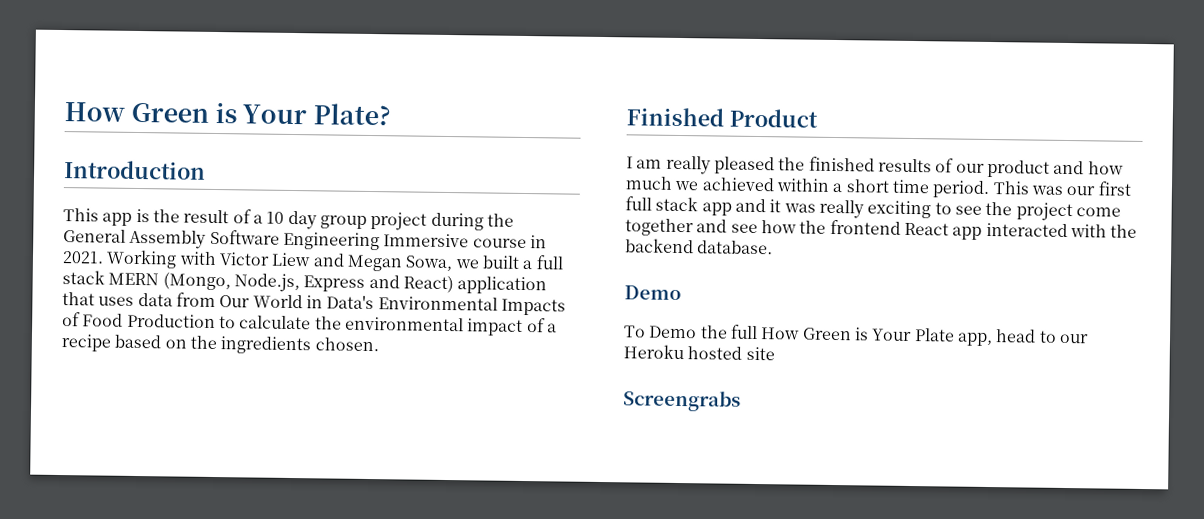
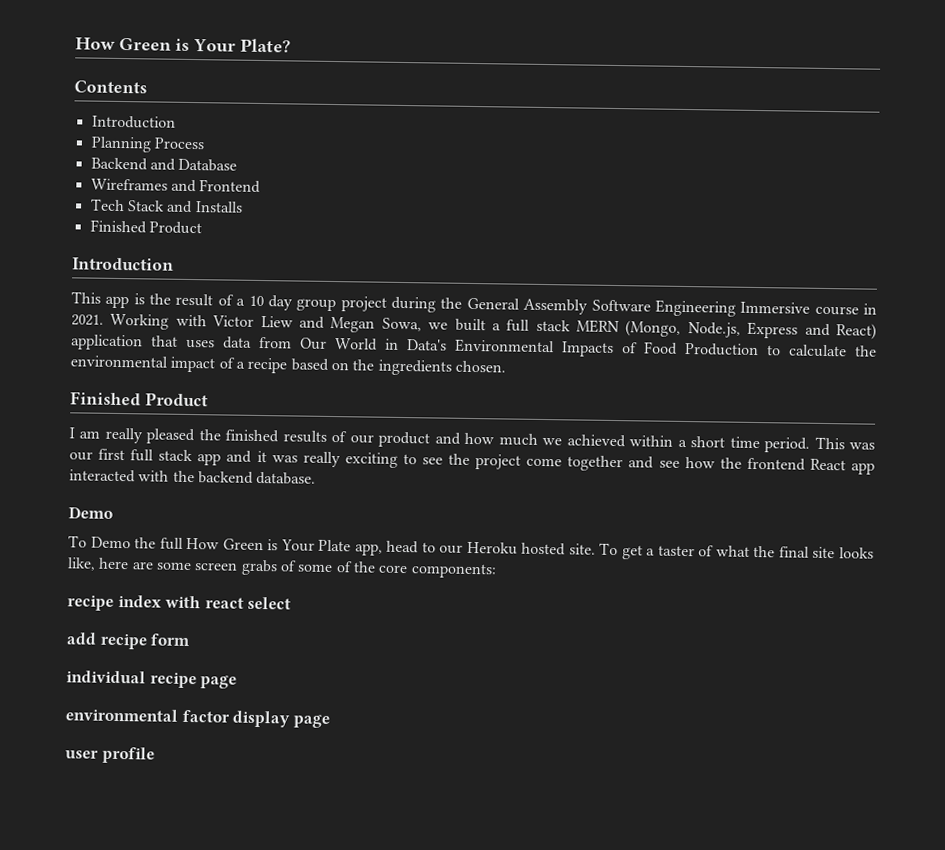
+ Contents
+ Introduction
+ Planning Process
+ Backend and Database
+ Wireframes and Frontend
+ Tech Stack and Installs
+ Finished Product
- To Demo the full How Green is Your Plate app, head to our Heroku hosted site
- Screengrabs
+ To Demo the full How Green is Your Plate app, head to our Heroku hosted site. To get a taster of what the final site looks like, here are some screen grabs of some of the core components:
+ recipe index with react select
+ add recipe form
+ individual recipe page
+ environmental factor display page
+ user profile

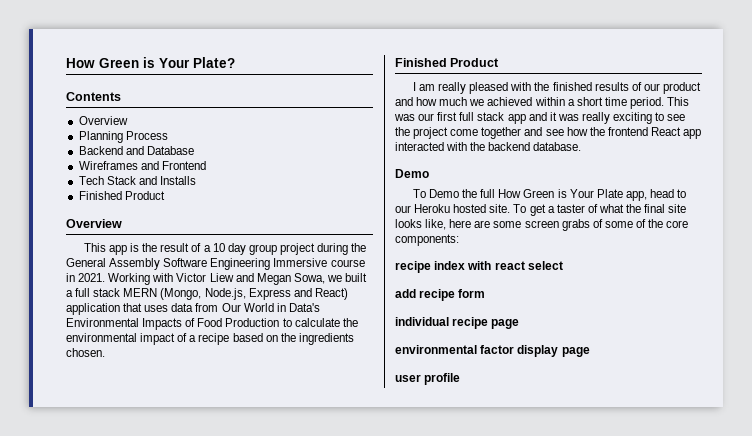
  Contents
- Introduction
+ Overview
  Tech Stack and Installs
  Finished Product
- Introduction
+ Overview
- I am really pleased the finished results of our product and how much we achieved within a short time period.
+ I am really pleased with the finished results of our product and how much we achieved within a short time period.

